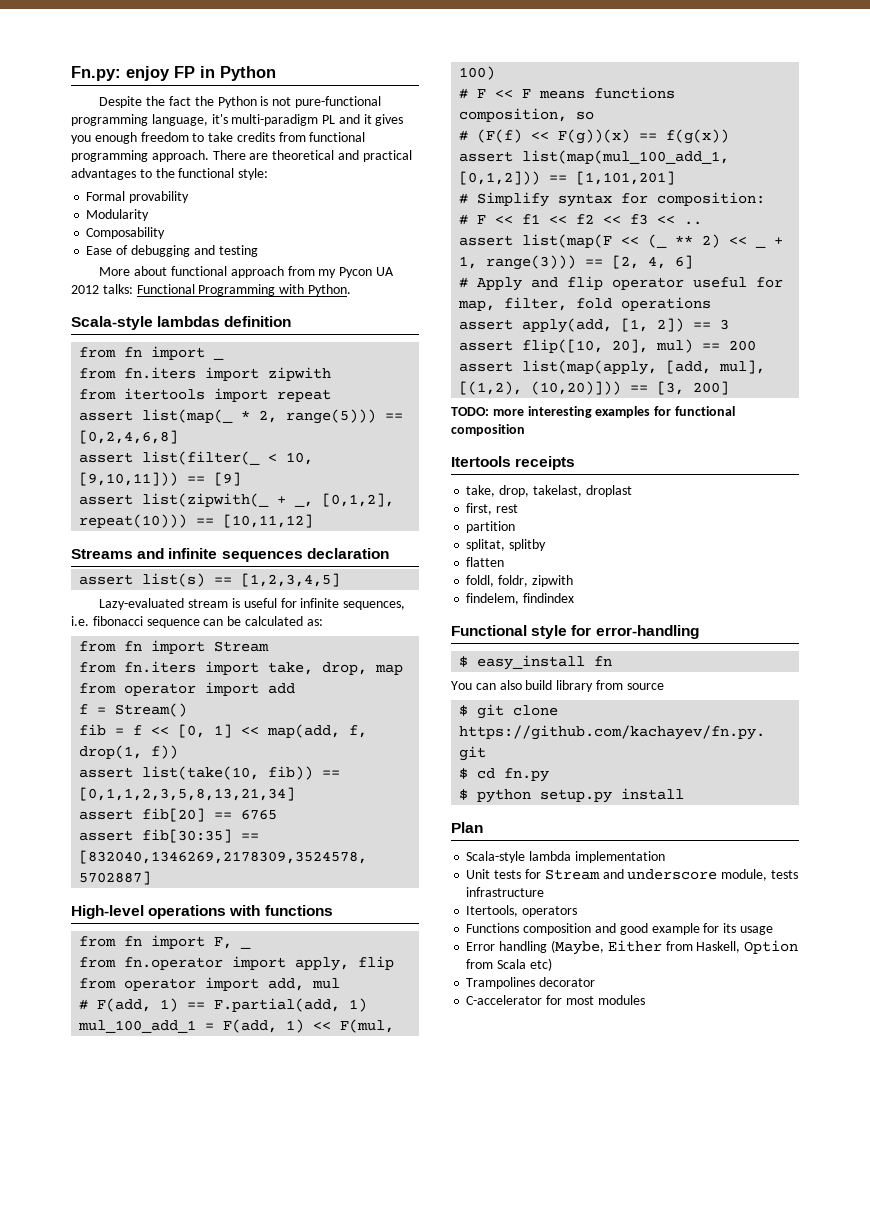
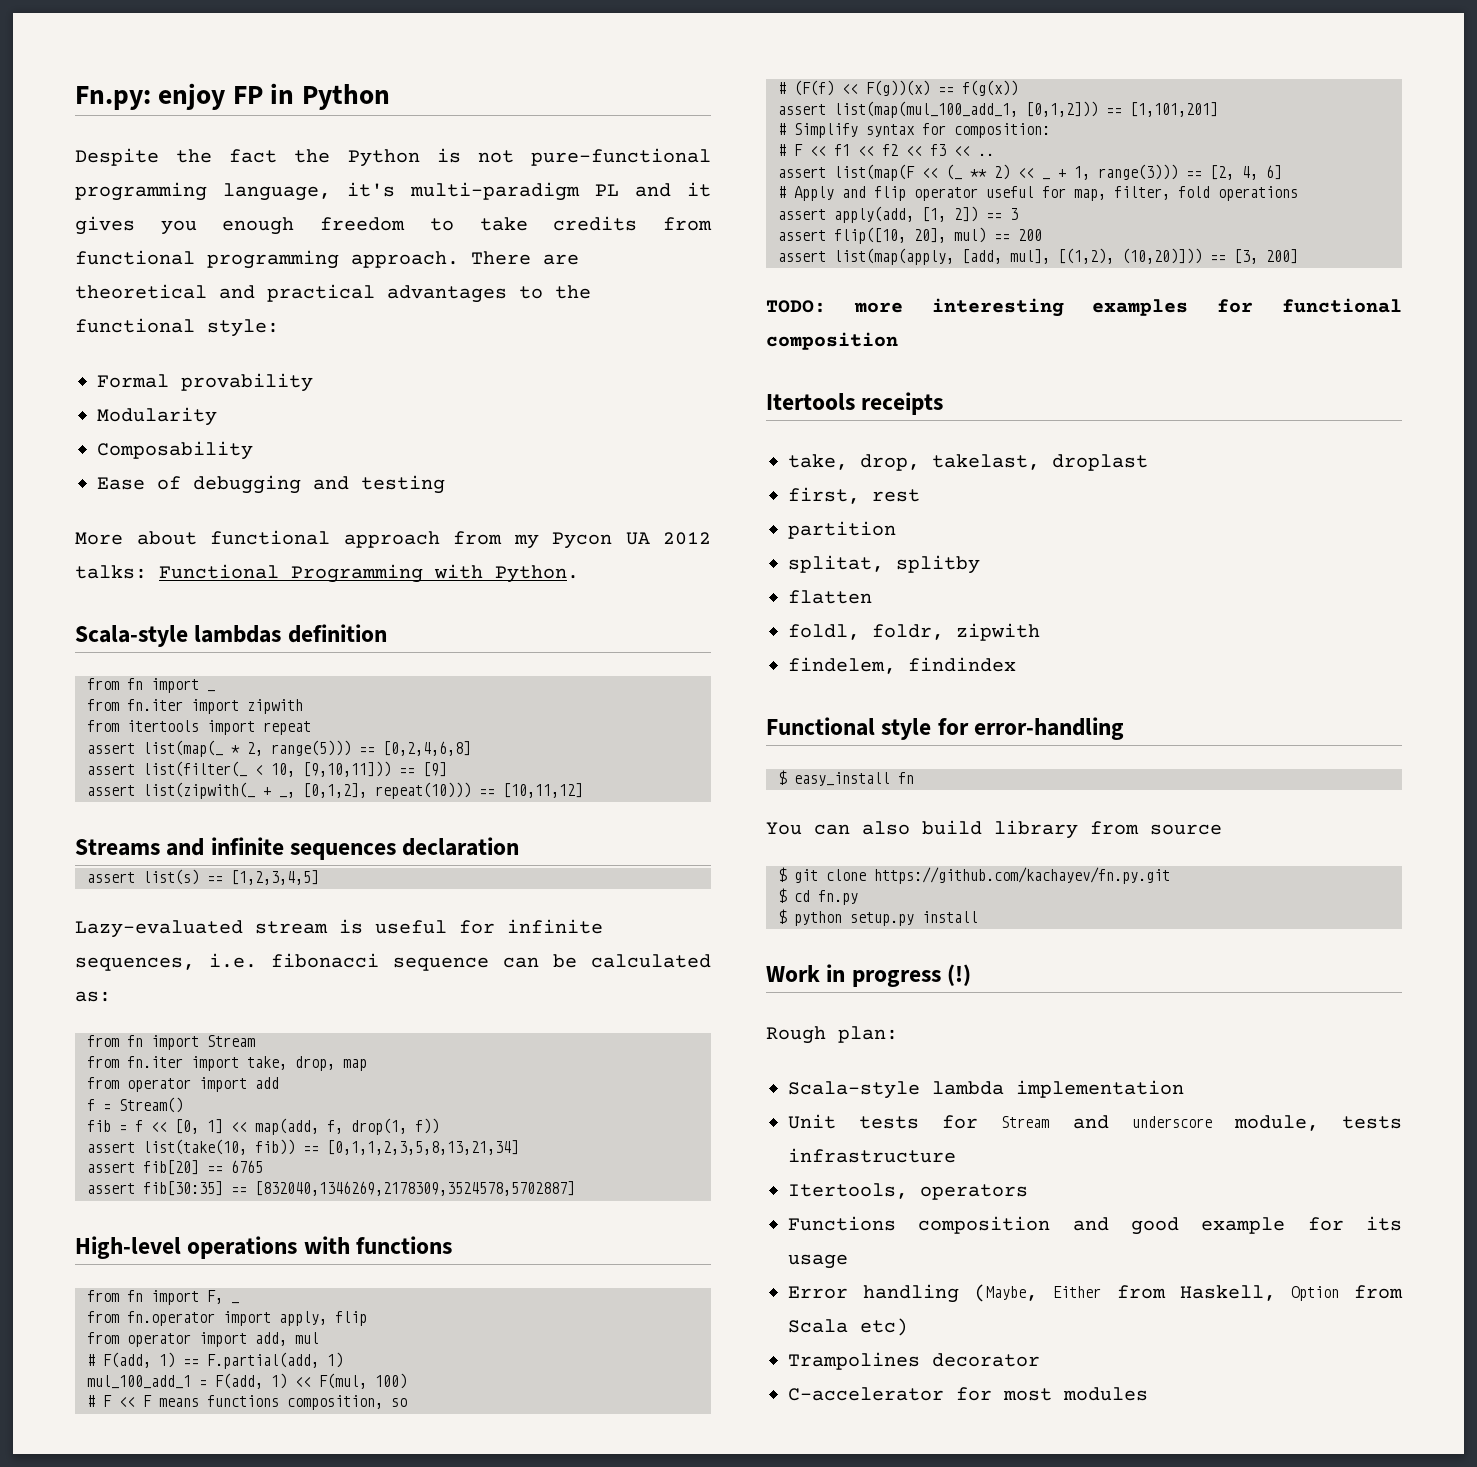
- from fn.iters import zipwith
+ from fn.iter import zipwith
- from fn.iters import take, drop, map
+ from fn.iter import take, drop, map
- Plan
+ Work in progress (!)
+ Rough plan:

